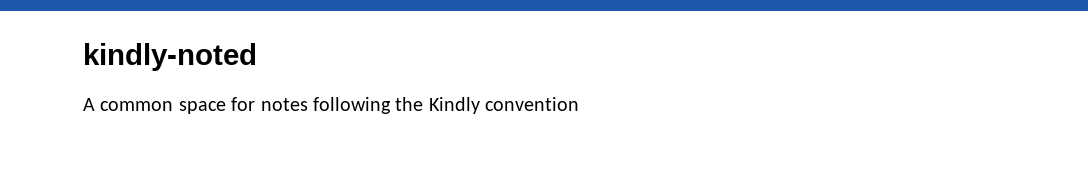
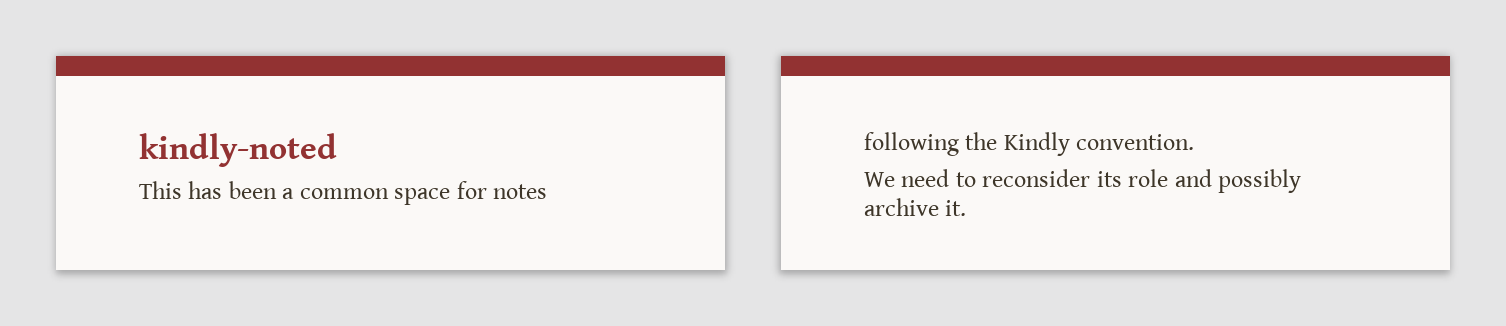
- A common space for notes following the Kindly convention
+ This has been a common space for notes following the Kindly convention.
+ We need to reconsider its role and possibly archive it.

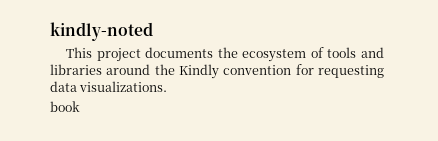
- This has been a common space for notes following the Kindly convention.
- We need to reconsider its role and possibly archive it.
+ This project documents the ecosystem of tools and libraries around the Kindly convention for requesting data visualizations.
+ book

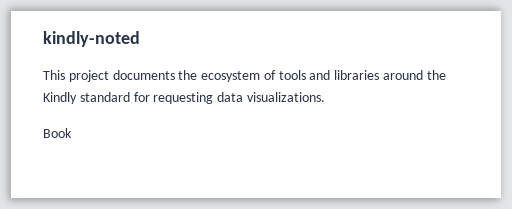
- This project documents the ecosystem of tools and libraries around the Kindly convention for requesting data visualizations.
+ This project documents the ecosystem of tools and libraries around the Kindly standard for requesting data visualizations.
- book
+ Book

